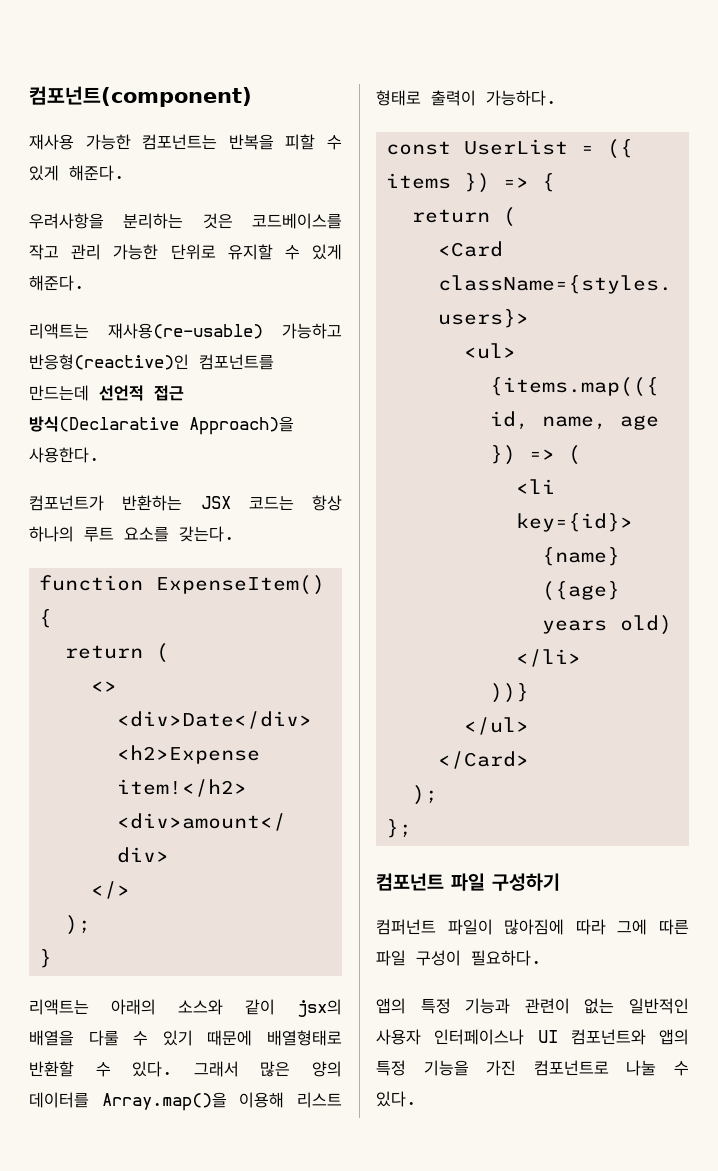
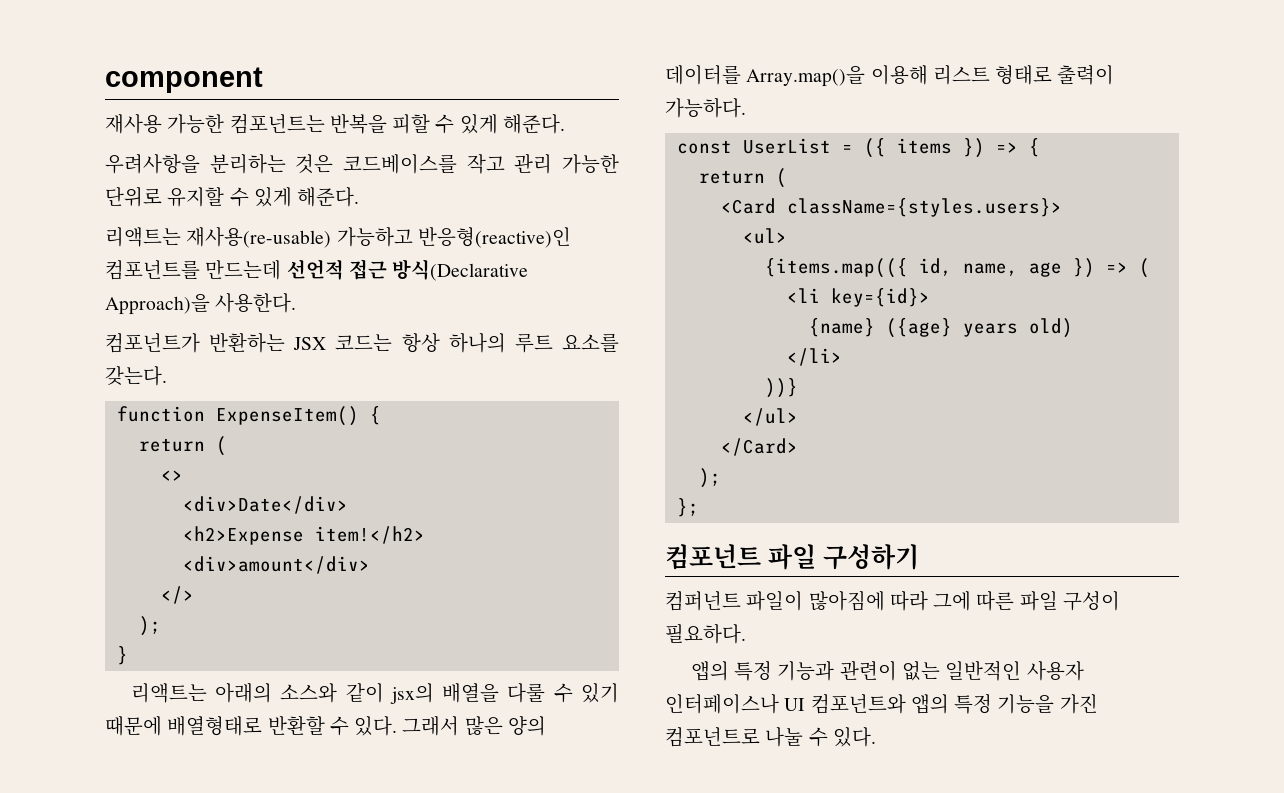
- 컴포넌트(component)
+ component

